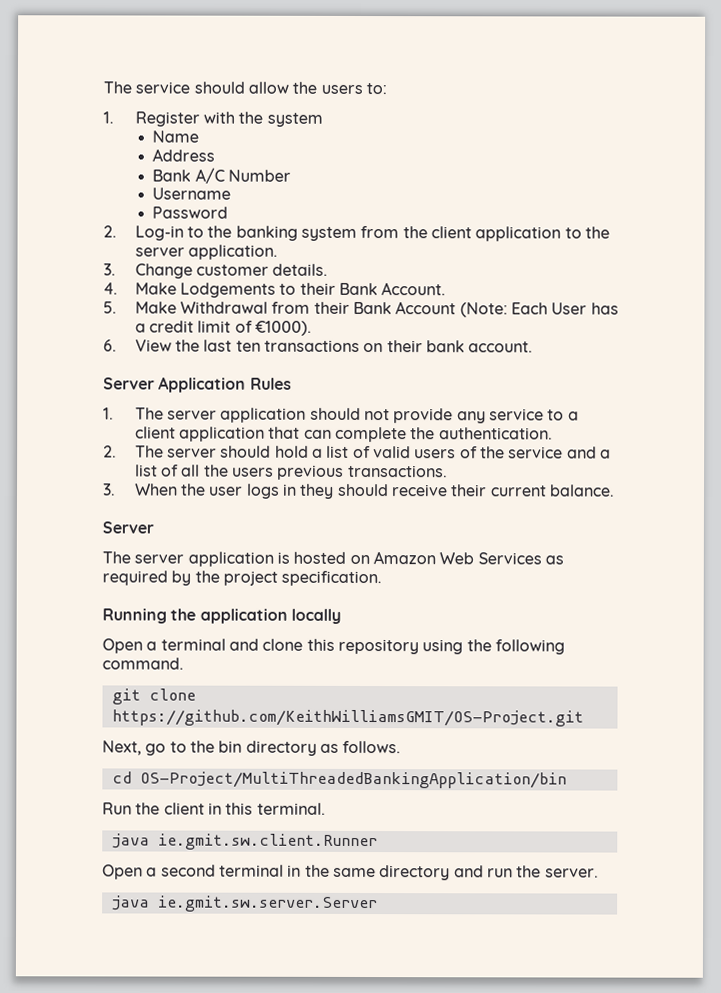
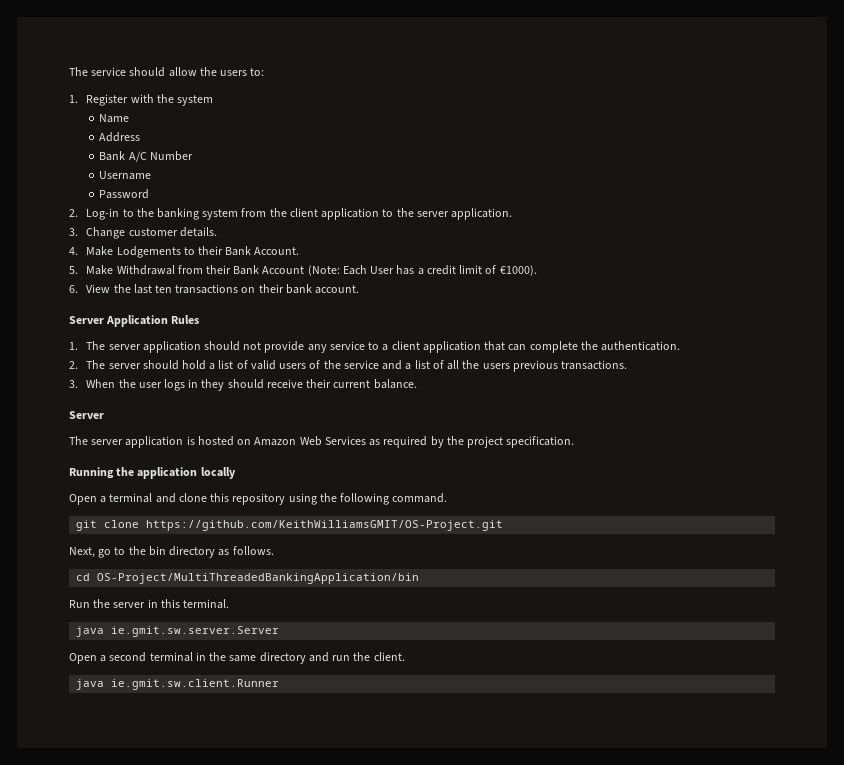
- Run the client in this terminal.
+ Run the server in this terminal.
- java ie.gmit.sw.client.Runner
+ java ie.gmit.sw.server.Server
- Open a second terminal in the same directory and run the server.
- java ie.gmit.sw.server.Server
+ Open a second terminal in the same directory and run the client.
+ java ie.gmit.sw.client.Runner

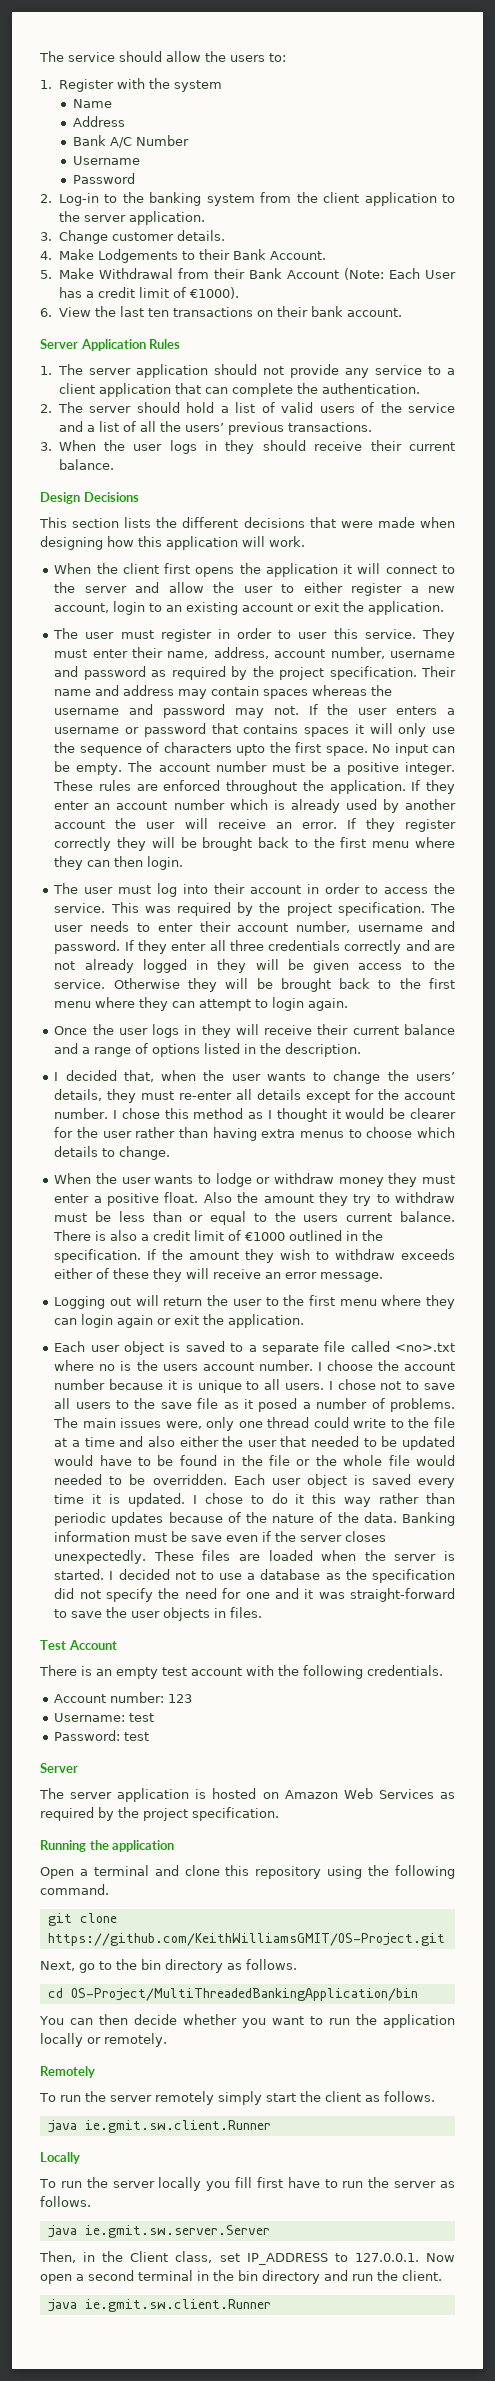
- 2. The server should hold a list of valid users of the service and a list of all the users previous transactions.
+ 2. The server should hold a list of valid users of the service and a list of all the users’ previous transactions.
+ Design Decisions
+ This section lists the different decisions that were made when designing how this application will work.
+ When the client first opens the application it will connect to the server and allow the user to either register a new account, login to an existing account or exit the application.
+ The user must register in order to user this service. They must enter their name, address, account number, username and password as required by the project specification. Their name and address may contain spaces whereas the username and password may not. If the user enters a username or password that contains spaces it will only use the sequence of characters upto the first space. No input can be empty. The account number must be a positive integer. These rules are enforced throughout the application. If they enter an account number which is already used by another account the user will receive an error. If they register correctly they will be brought back to the first menu where they can then login.
+ The user must log into their account in order to access the service. This was required by the project specification. The user needs to enter their account number, username and password. If they enter all three credentials correctly and are not already logged in they will be given access to the service. Otherwise they will be brought back to the first menu where they can attempt to login again.
+ Once the user logs in they will receive their current balance and a range of options listed in the description.
+ I decided that, when the user wants to change the users’ details, they must re-enter all details except for the account number. I chose this method as I thought it would be clearer for the user rather than having extra menus to choose which details to change.
+ When the user wants to lodge or withdraw money they must enter a positive float. Also the amount they try to withdraw must be less than or equal to the users current balance. There is also a credit limit of €1000 outlined in the specification. If the amount they wish to withdraw exceeds either of these they will receive an error message.
+ Logging out will return the user to the first menu where they can login again or exit the application.
+ Each user object is saved to a separate file called <no>.txt where no is the users account number. I choose the account number because it is unique to all users. I chose not to save all users to the save file as it posed a number of problems. The main issues were, only one thread could write to the file at a time and also either the user that needed to be updated would have to be found in the file or the whole file would needed to be overridden. Each user object is saved every time it is updated. I chose to do it this way rather than periodic updates because of the nature of the data. Banking information must be save even if the server closes unexpectedly. These files are loaded when the server is started. I decided not to use a database as the specification did not specify the need for one and it was straight-forward to save the user objects in files.
+ Test Account
+ There is an empty test account with the following credentials.
+ Account number: 123
+ Username: test
+ Password: test
- Running the application locally
+ Running the application
- Run the server in this terminal.
+ You can then decide whether you want to run the application locally or remotely.
+ Remotely
+ To run the server remotely simply start the client as follows.
+ java ie.gmit.sw.client.Runner
+ Locally
+ To run the server locally you fill first have to run the server as follows.
  java ie.gmit.sw.server.Server
- Open a second terminal in the same directory and run the client.
+ Then, in the Client class, set IP_ADDRESS to 127.0.0.1. Now open a second terminal in the bin directory and run the client.

